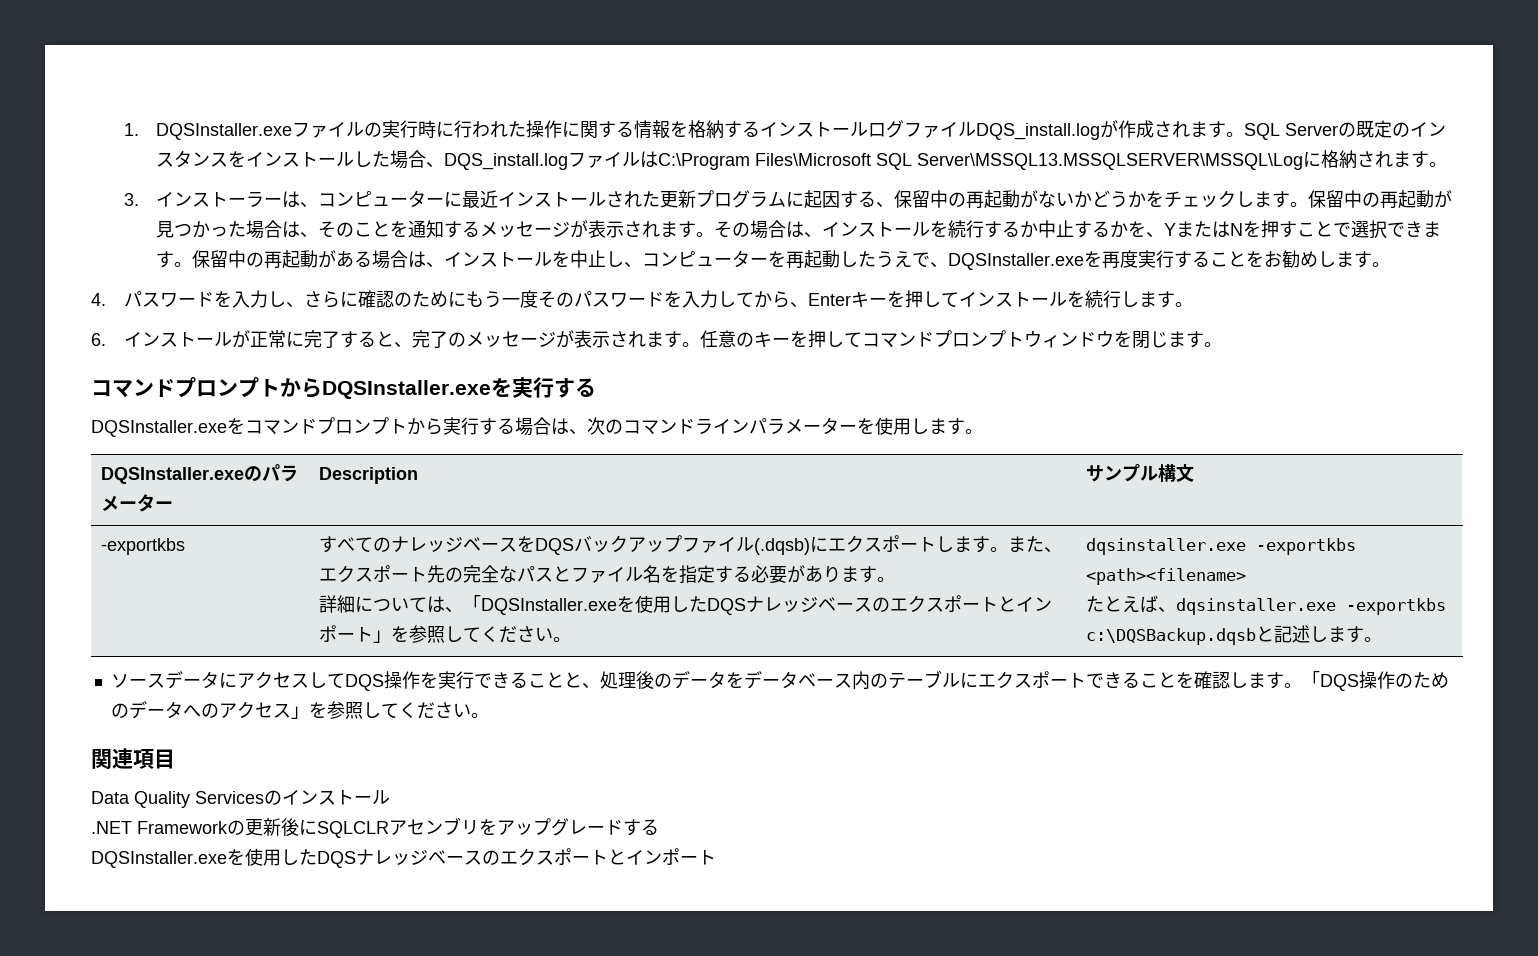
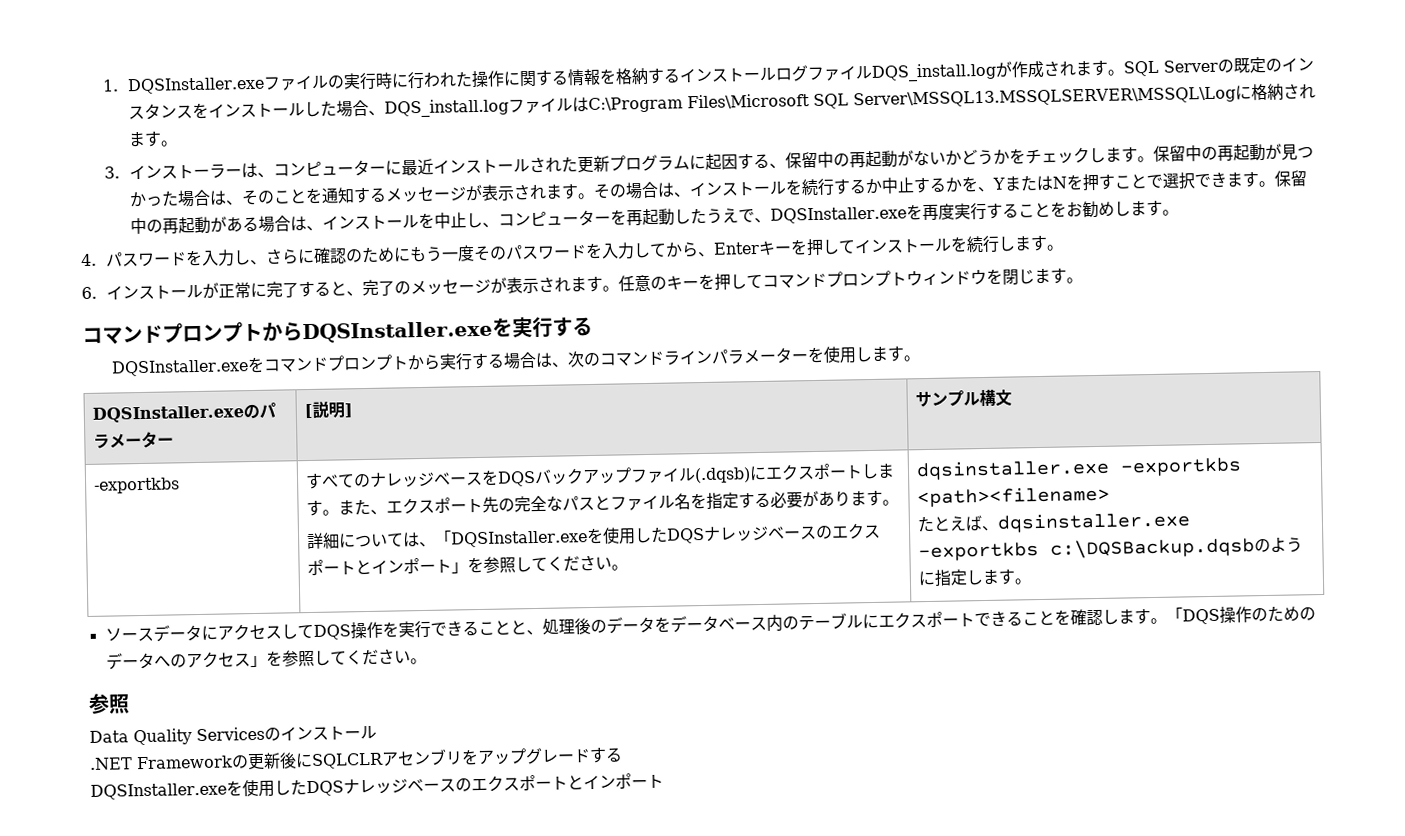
- DQSInstaller.exeのパラメーター | Description | サンプル構文
+ DQSInstaller.exeのパラメーター | [説明] | サンプル構文
- たとえば、dqsinstaller.exe -exportkbs c:\DQSBackup.dqsbと記述します。
+ たとえば、dqsinstaller.exe -exportkbs c:\DQSBackup.dqsbのように指定します。
  「DQS操作のためのデータへのアクセス」を参照してください。
- 関連項目
+ 参照

